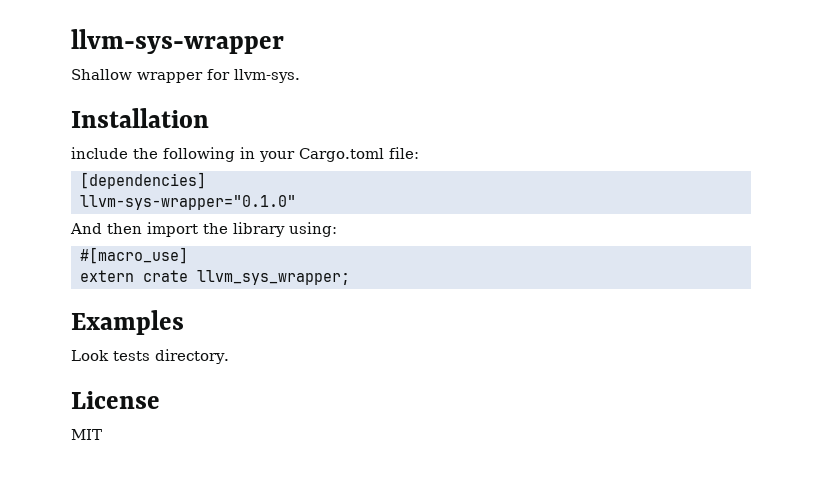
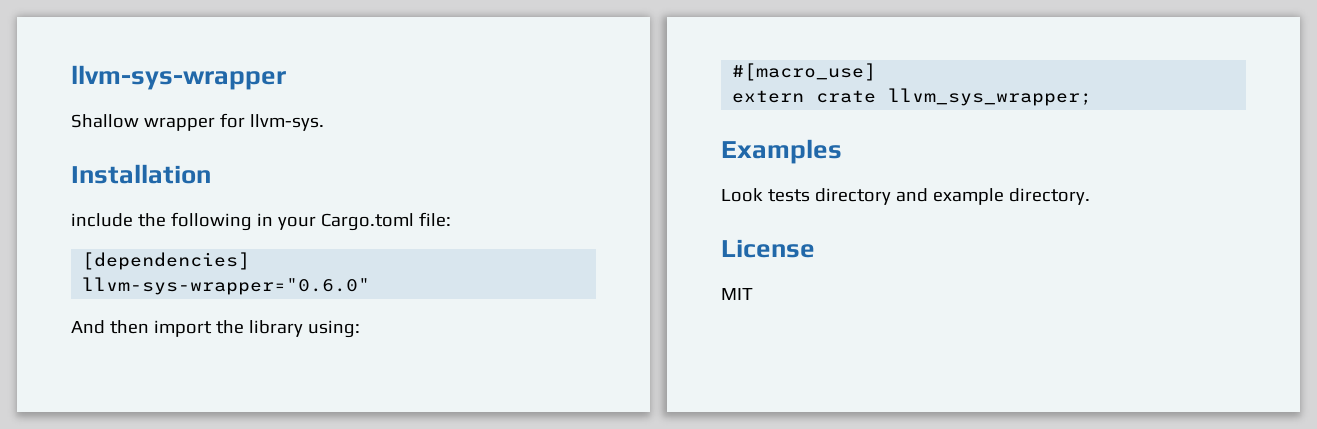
- llvm-sys-wrapper="0.1.0"
+ llvm-sys-wrapper="0.6.0"
- Look tests directory.
+ Look tests directory and example directory.

